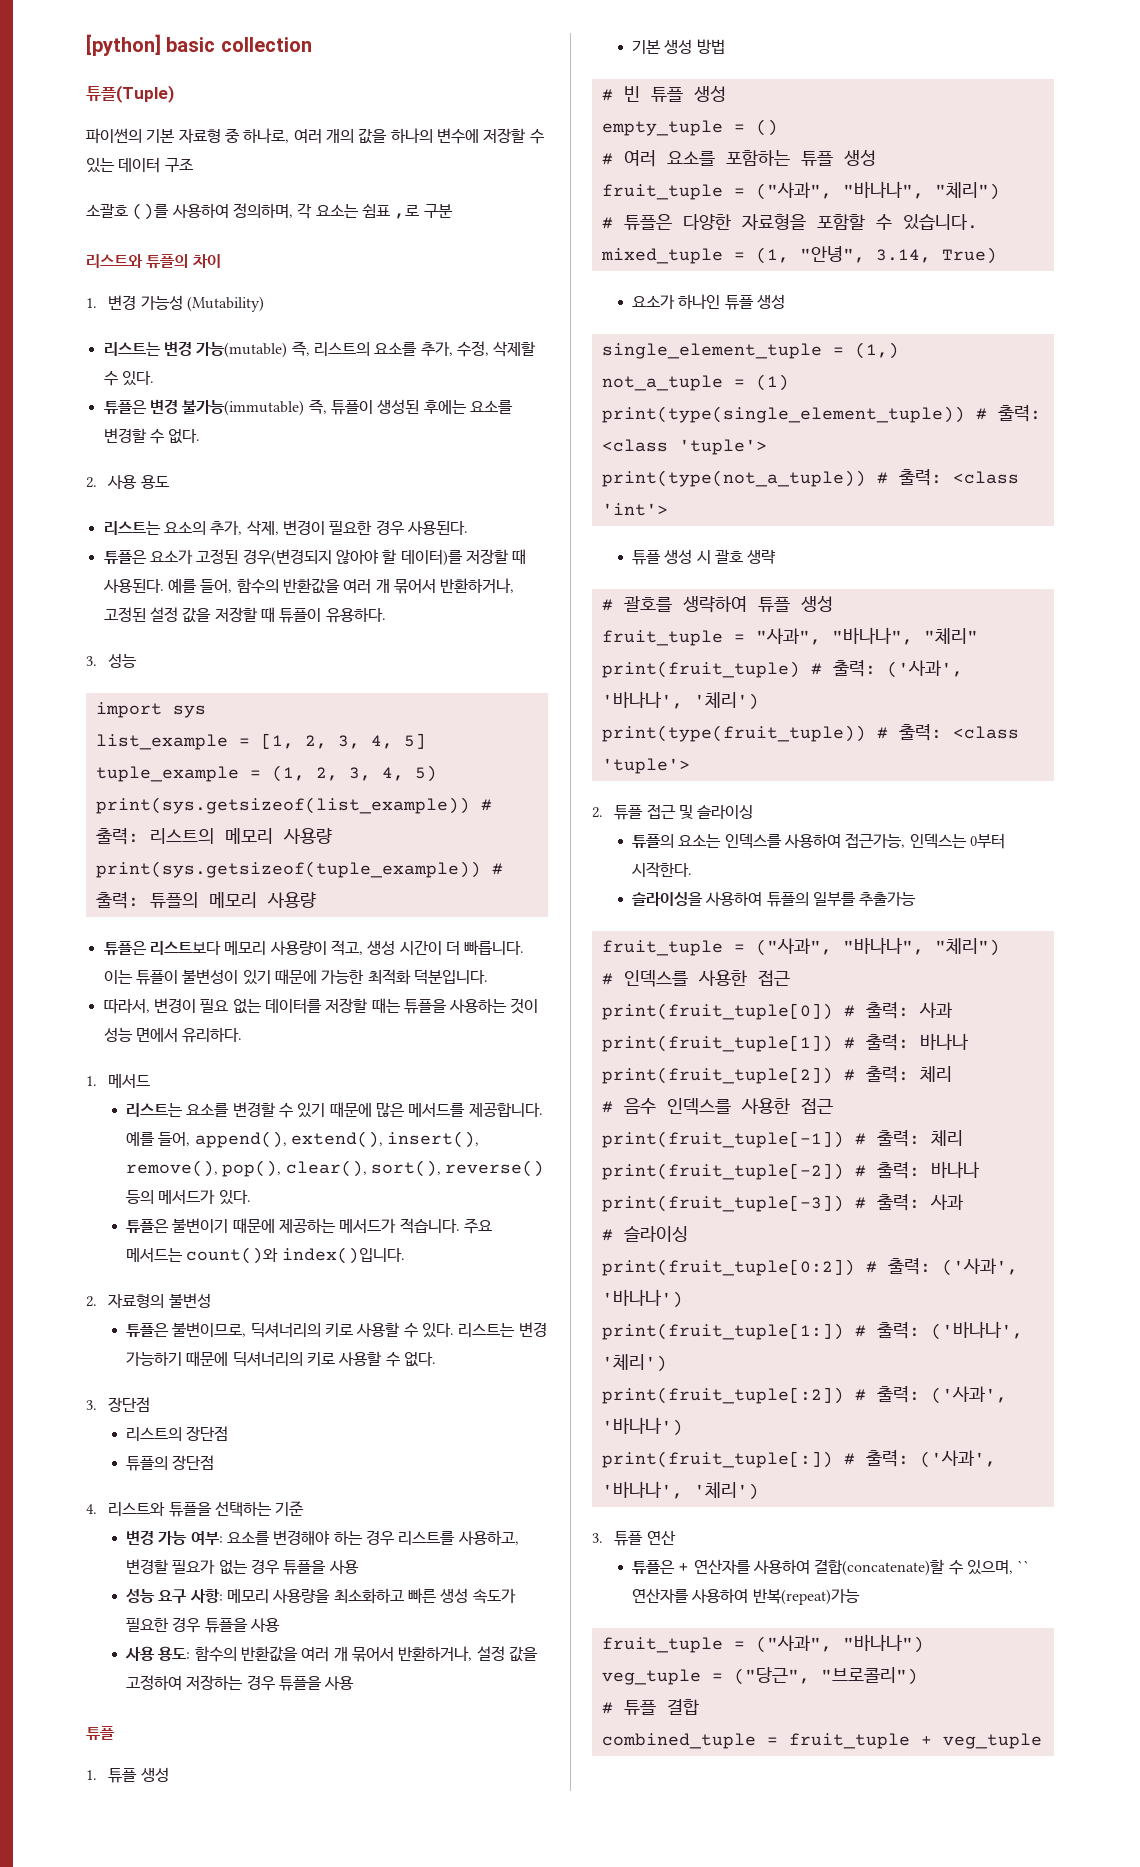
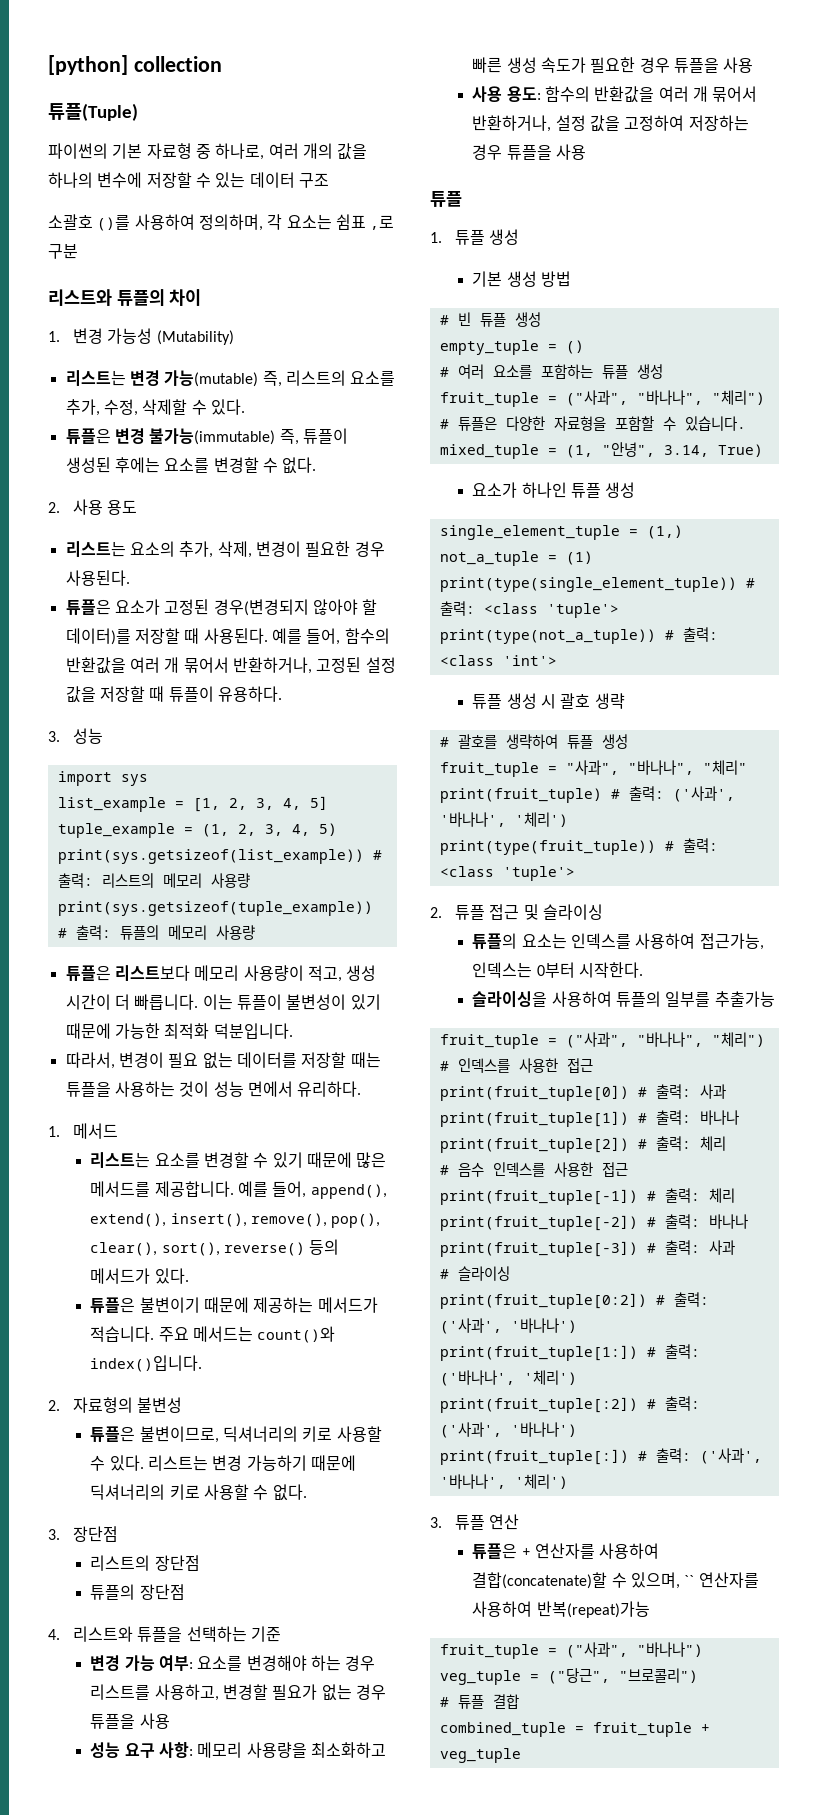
- [python] basic collection
+ [python] collection

